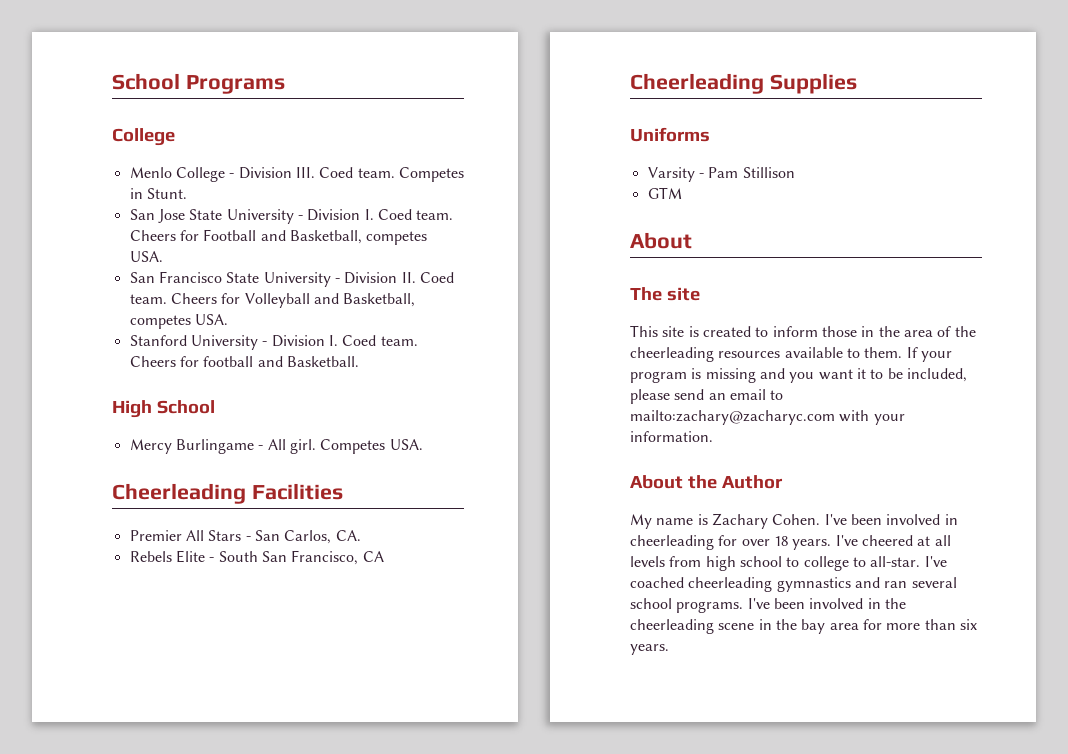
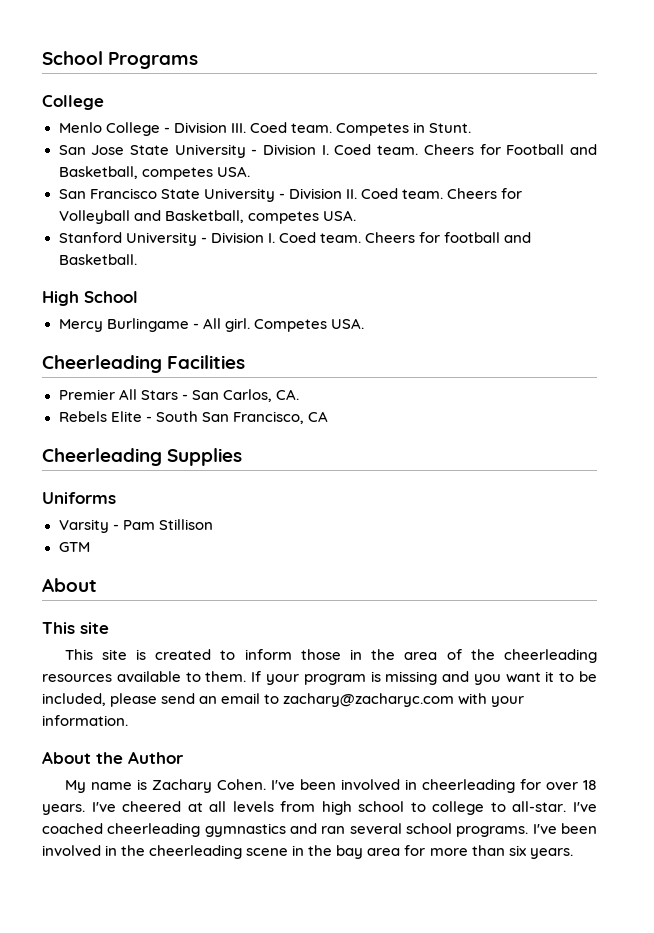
  GTM
  About
- The site
+ This site
- If your program is missing and you want it to be included, please send an email to mailto:zachary@zacharyc.com with your information.
+ If your program is missing and you want it to be included, please send an email to zachary@zacharyc.com with your information.

